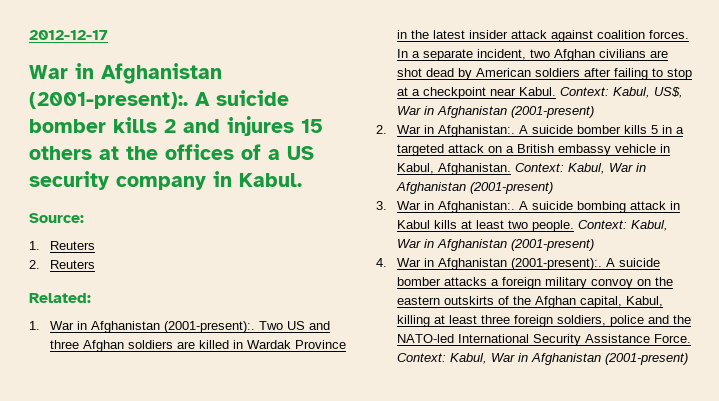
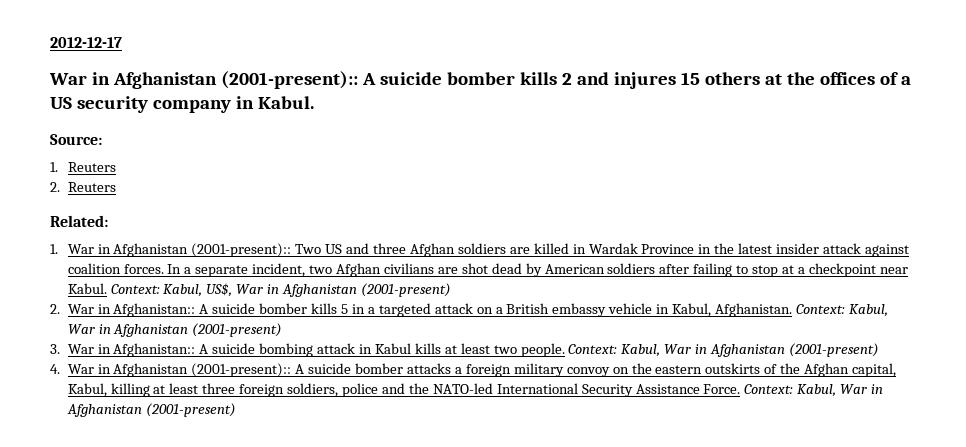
- War in Afghanistan (2001-present):. A suicide bomber kills 2 and injures 15 others at the offices of a US security company in Kabul.
+ War in Afghanistan (2001-present):: A suicide bomber kills 2 and injures 15 others at the offices of a US security company in Kabul.
- 1. War in Afghanistan (2001-present):. Two US and three Afghan soldiers are killed in Wardak Province in the latest insider attack against coalition forces.
+ 1. War in Afghanistan (2001-present):: Two US and three Afghan soldiers are killed in Wardak Province in the latest insider attack against coalition forces.
- 2. War in Afghanistan:. A suicide bomber kills 5 in a targeted attack on a British embassy vehicle in Kabul, Afghanistan.
+ 2. War in Afghanistan:: A suicide bomber kills 5 in a targeted attack on a British embassy vehicle in Kabul, Afghanistan.
- 3. War in Afghanistan:. A suicide bombing attack in Kabul kills at least two people.
+ 3. War in Afghanistan:: A suicide bombing attack in Kabul kills at least two people.
- 4. War in Afghanistan (2001-present):. A suicide bomber attacks a foreign military convoy on the eastern outskirts of the Afghan capital, Kabul, killing at least three foreign soldiers, police and the NATO-led International Security Assistance Force.
+ 4. War in Afghanistan (2001-present):: A suicide bomber attacks a foreign military convoy on the eastern outskirts of the Afghan capital, Kabul, killing at least three foreign soldiers, police and the NATO-led International Security Assistance Force.

